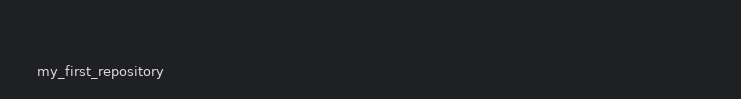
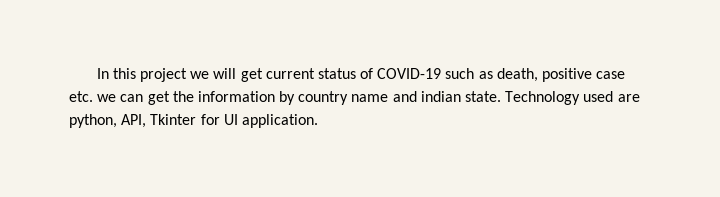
- my_first_repository
+ In this project we will get current status of COVID-19 such as death, positive case etc. we can get the information by country name and indian state. Technology used are python, API, Tkinter for UI application.

